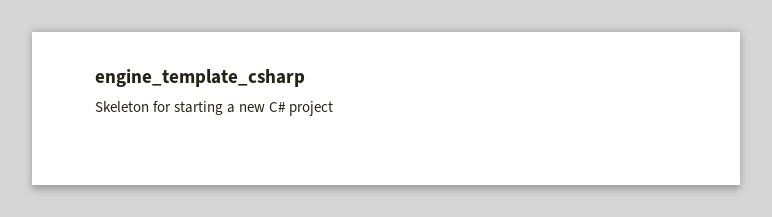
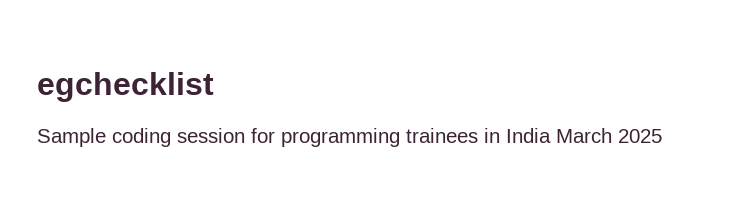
- engine_template_csharp
- Skeleton for starting a new C# project
+ egchecklist
+ Sample coding session for programming trainees in India March 2025

